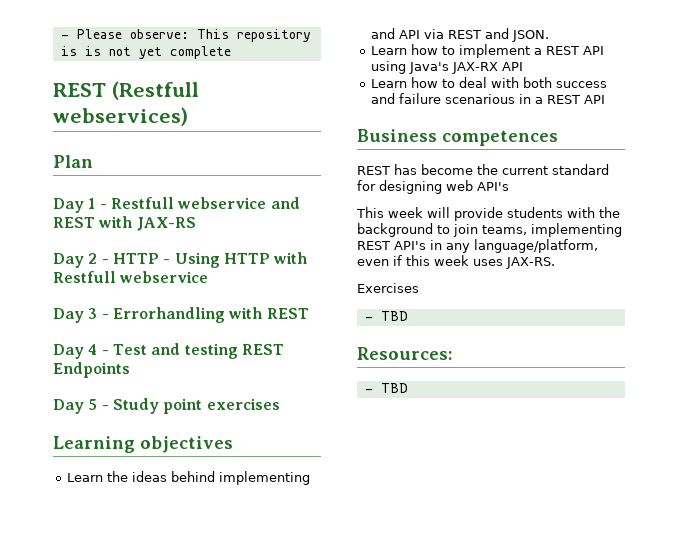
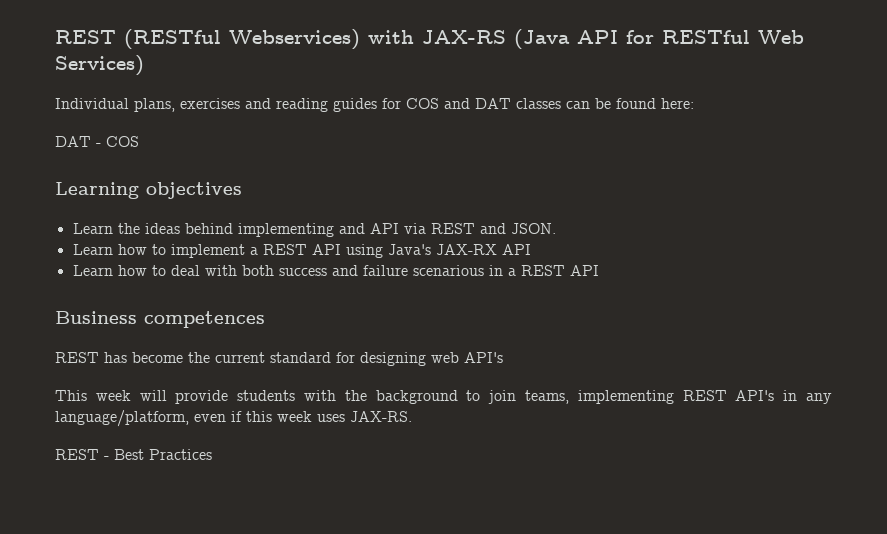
- - Please observe: This repository is is not yet complete
- REST (Restfull webservices)
- Plan
- Day 1 - Restfull webservice and REST with JAX-RS
- Day 2 - HTTP - Using HTTP with Restfull webservice
- Day 3 - Errorhandling with REST
- Day 4 - Test and testing REST Endpoints
- Day 5 - Study point exercises
+ REST (RESTful Webservices) with JAX-RS (Java API for RESTful Web Services)
+ Individual plans, exercises and reading guides for COS and DAT classes can be found here:
+ DAT - COS
- Exercises
- - TBD
- Resources:
- - TBD
+ REST - Best Practices

